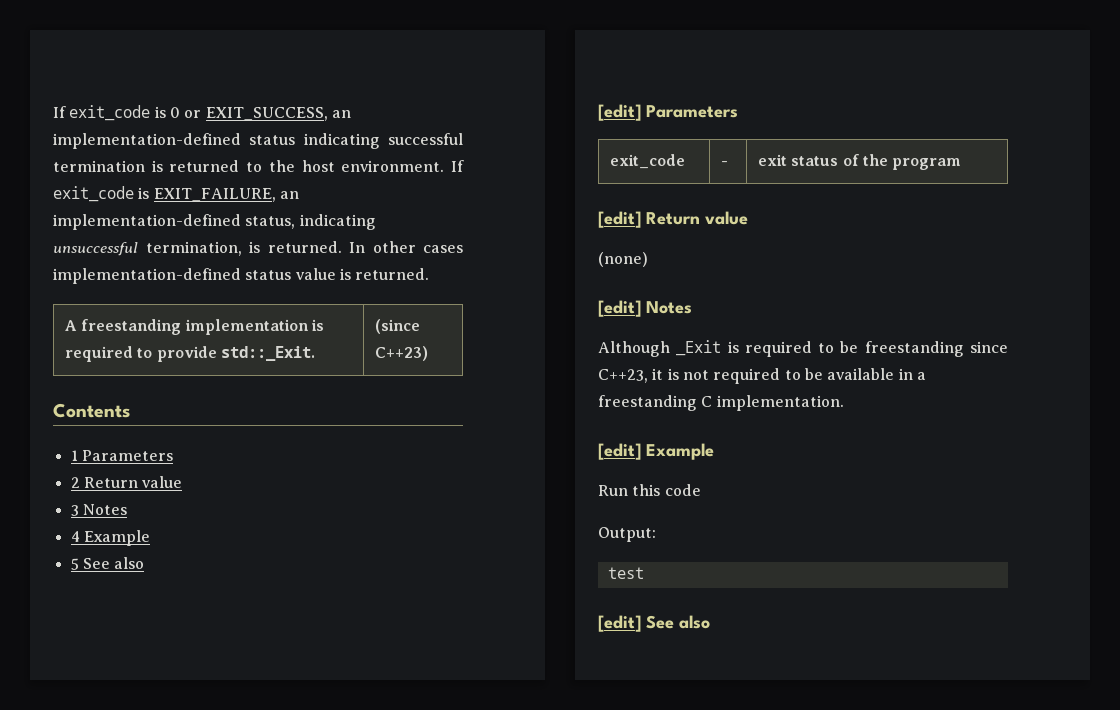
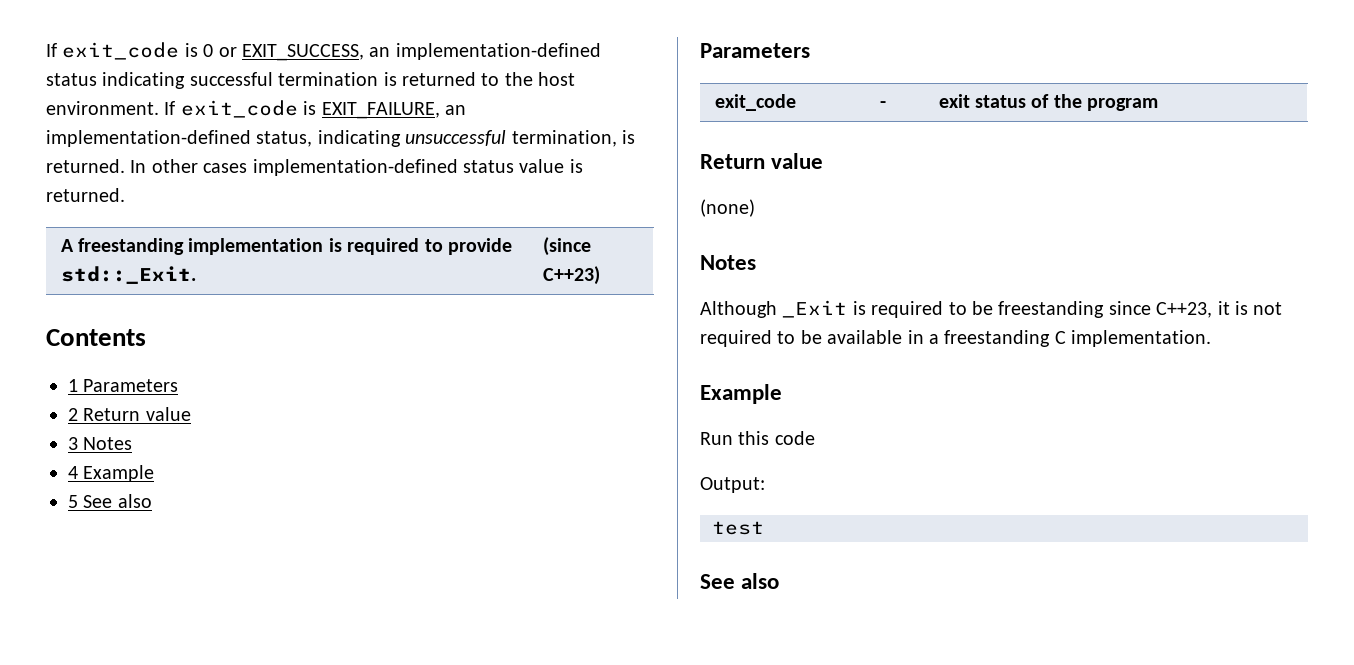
  5 See also
- [edit] Parameters
+ Parameters
  exit_code | - | exit status of the program
- [edit] Return value
+ Return value
  (none)
- [edit] Notes
+ Notes
  Although _Exit is required to be freestanding since C++23, it is not required to be available in a freestanding C implementation.
- [edit] Example
+ Example
  test
- [edit] See also
+ See also

